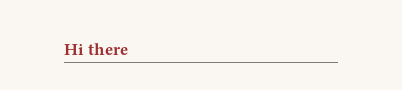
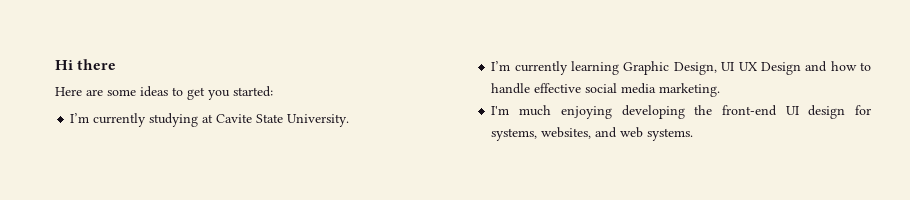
+ Here are some ideas to get you started:
+ I’m currently studying at Cavite State University.
+ I’m currently learning Graphic Design, UI UX Design and how to handle effective social media marketing.
+ I'm much enjoying developing the front-end UI design for systems, websites, and web systems.

